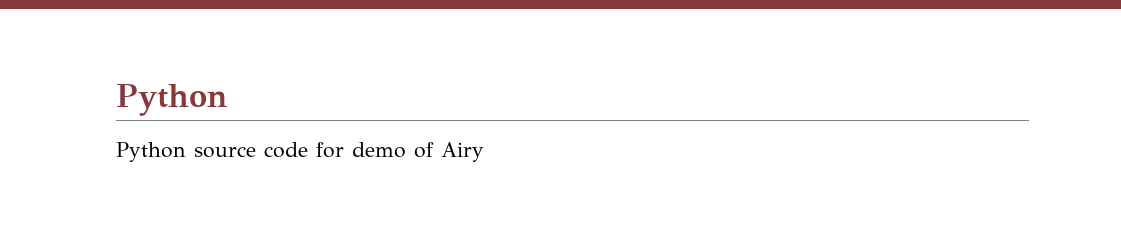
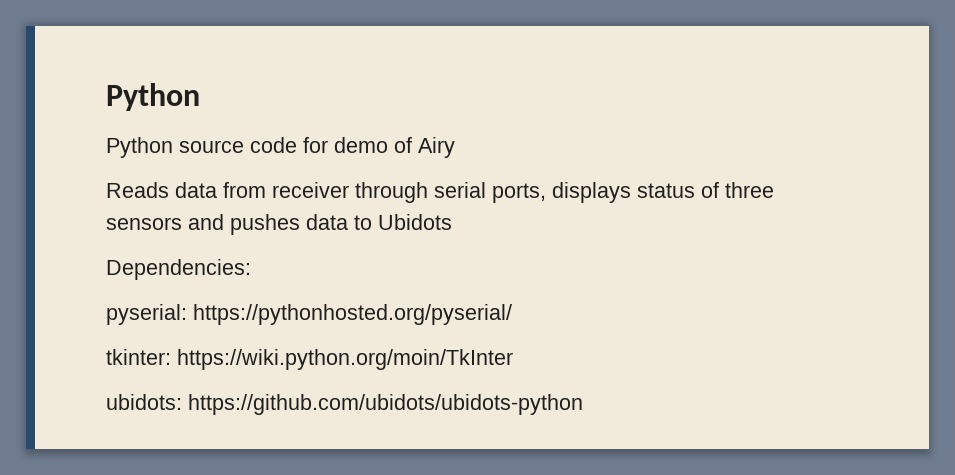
+ Reads data from receiver through serial ports, displays status of three sensors and pushes data to Ubidots
+ Dependencies:
+ pyserial: https://pythonhosted.org/pyserial/
+ tkinter: https://wiki.python.org/moin/TkInter
+ ubidots: https://github.com/ubidots/ubidots-python

